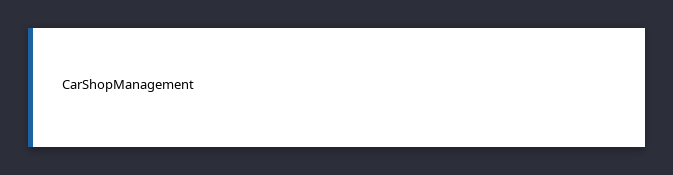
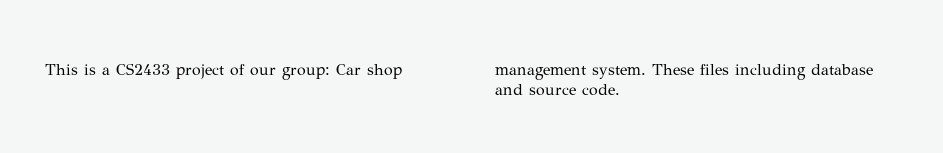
- CarShopManagement
+ This is a CS2433 project of our group: Car shop management system. These files including database and source code.

